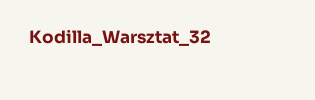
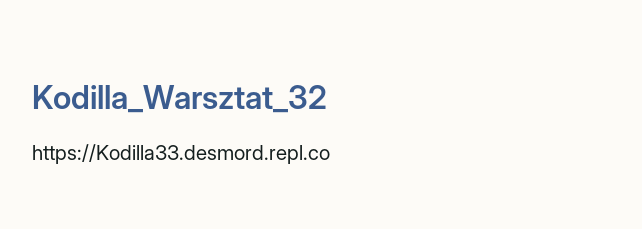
+ https://Kodilla33.desmord.repl.co

